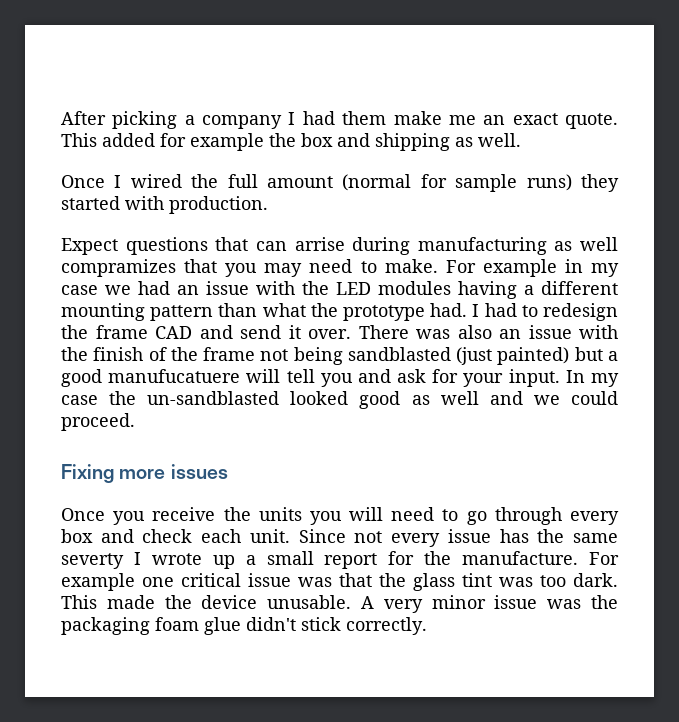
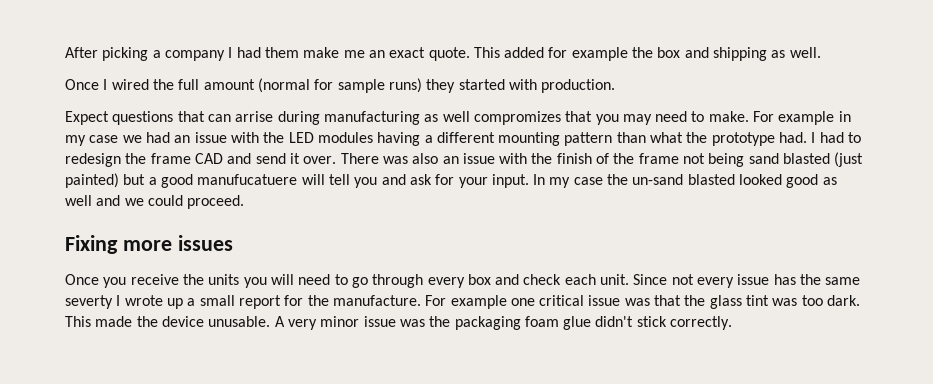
- Expect questions that can arrise during manufacturing as well compramizes that you may need to make.
+ Expect questions that can arrise during manufacturing as well compromizes that you may need to make.
- There was also an issue with the finish of the frame not being sandblasted (just painted) but a good manufucatuere will tell you and ask for your input.
+ There was also an issue with the finish of the frame not being sand blasted (just painted) but a good manufucatuere will tell you and ask for your input.
- In my case the un-sandblasted looked good as well and we could proceed.
+ In my case the un-sand blasted looked good as well and we could proceed.

